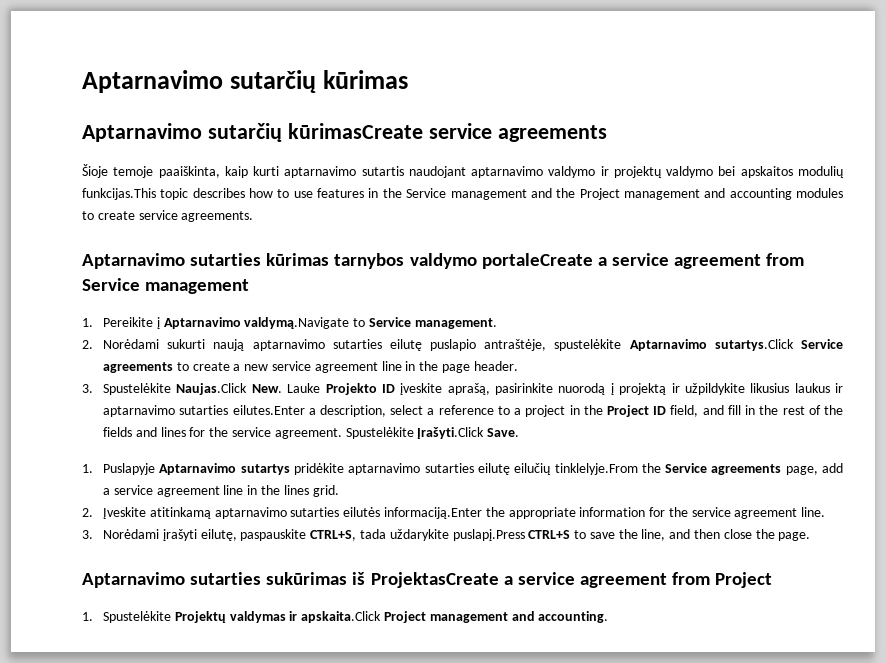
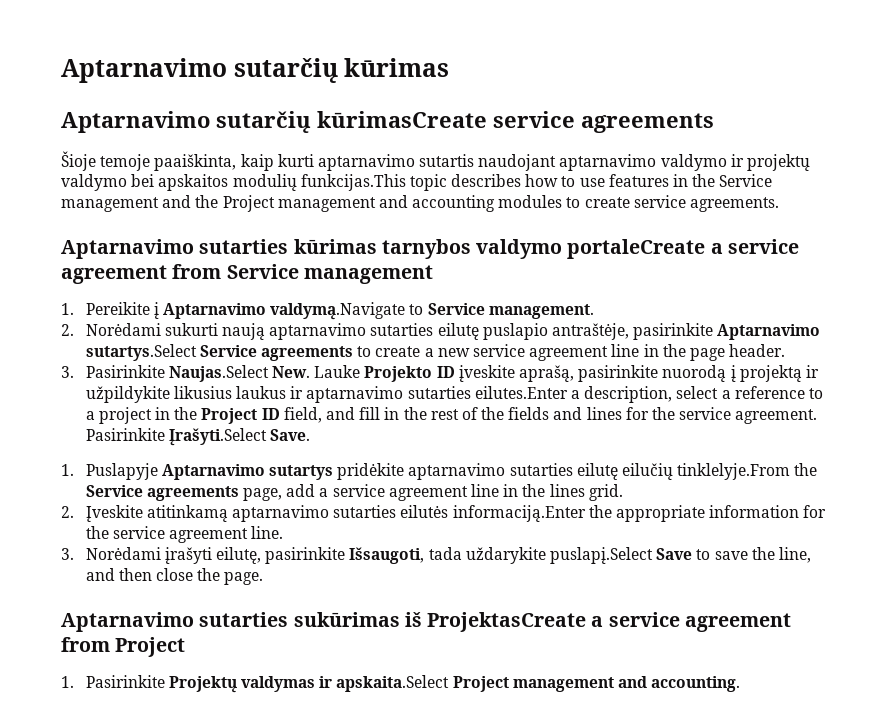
- 2. Norėdami sukurti naują aptarnavimo sutarties eilutę puslapio antraštėje, spustelėkite Aptarnavimo sutartys.Click Service agreements to create a new service agreement line in the page header.
+ 2. Norėdami sukurti naują aptarnavimo sutarties eilutę puslapio antraštėje, pasirinkite Aptarnavimo sutartys.Select Service agreements to create a new service agreement line in the page header.
- 3. Spustelėkite Naujas.Click New. Lauke Projekto ID įveskite aprašą, pasirinkite nuorodą į projektą ir užpildykite likusius laukus ir aptarnavimo sutarties eilutes.Enter a description, select a reference to a project in the Project ID field, and fill in the rest of the fields and lines for the service agreement.
+ 3. Pasirinkite Naujas.Select New. Lauke Projekto ID įveskite aprašą, pasirinkite nuorodą į projektą ir užpildykite likusius laukus ir aptarnavimo sutarties eilutes.Enter a description, select a reference to a project in the Project ID field, and fill in the rest of the fields and lines for the service agreement.
- Spustelėkite Įrašyti.Click Save.
+ Pasirinkite Įrašyti.Select Save.
- 3. Norėdami įrašyti eilutę, paspauskite CTRL+S, tada uždarykite puslapį.Press CTRL+S to save the line, and then close the page.
+ 3. Norėdami įrašyti eilutę, pasirinkite Išsaugoti, tada uždarykite puslapį.Select Save to save the line, and then close the page.
- 1. Spustelėkite Projektų valdymas ir apskaita.Click Project management and accounting.
+ 1. Pasirinkite Projektų valdymas ir apskaita.Select Project management and accounting.

